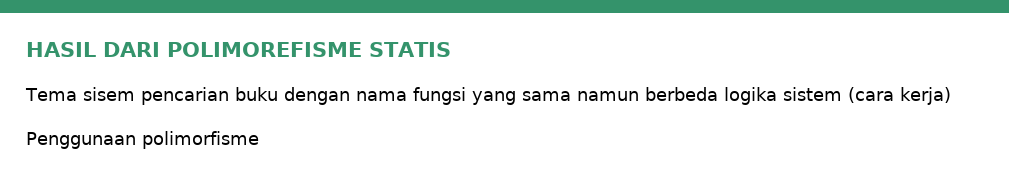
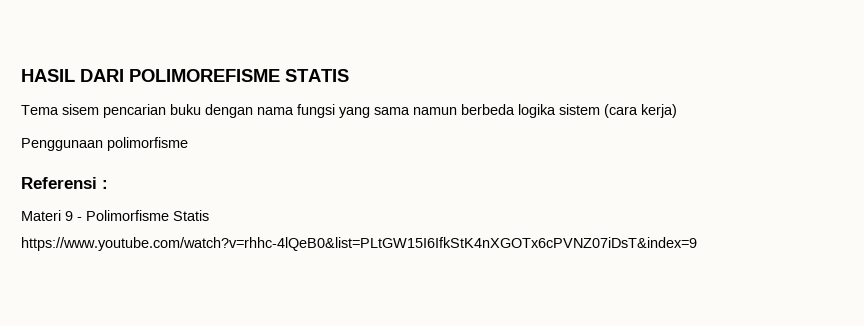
+ Referensi :
+ Materi 9 - Polimorfisme Statis
+ https://www.youtube.com/watch?v=rhhc-4lQeB0&list=PLtGW15I6IfkStK4nXGOTx6cPVNZ07iDsT&index=9

